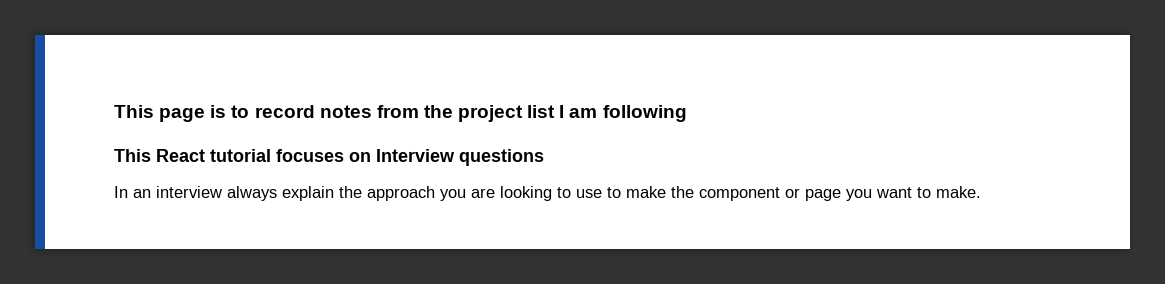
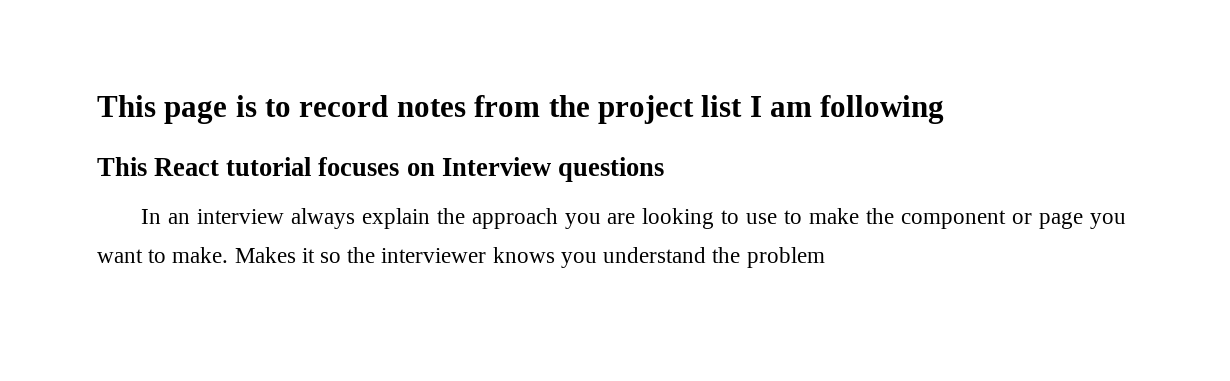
+ Makes it so the interviewer knows you understand the problem

